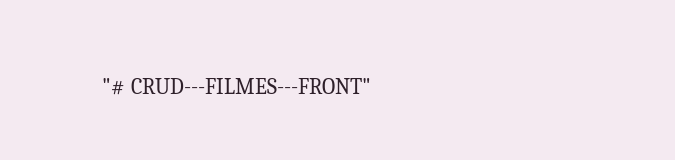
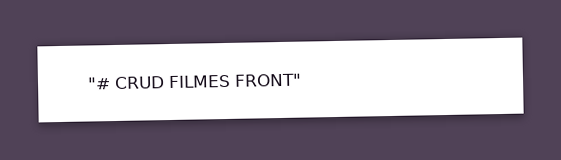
- "# CRUD---FILMES---FRONT"
+ "# CRUD FILMES FRONT"

